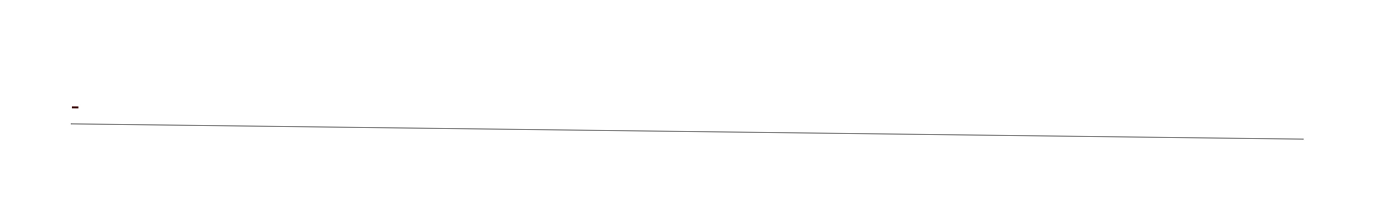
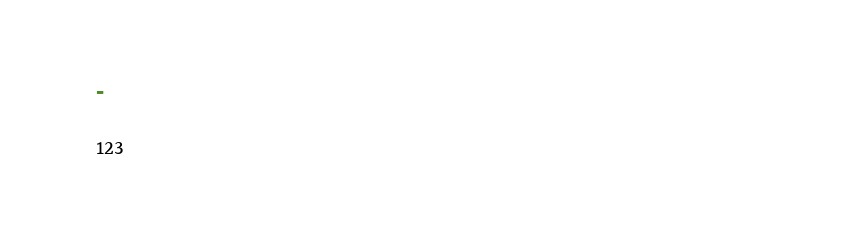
+ 123

